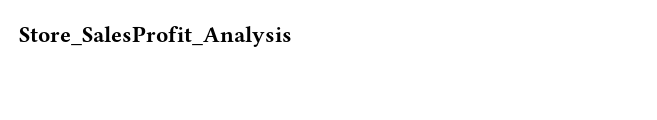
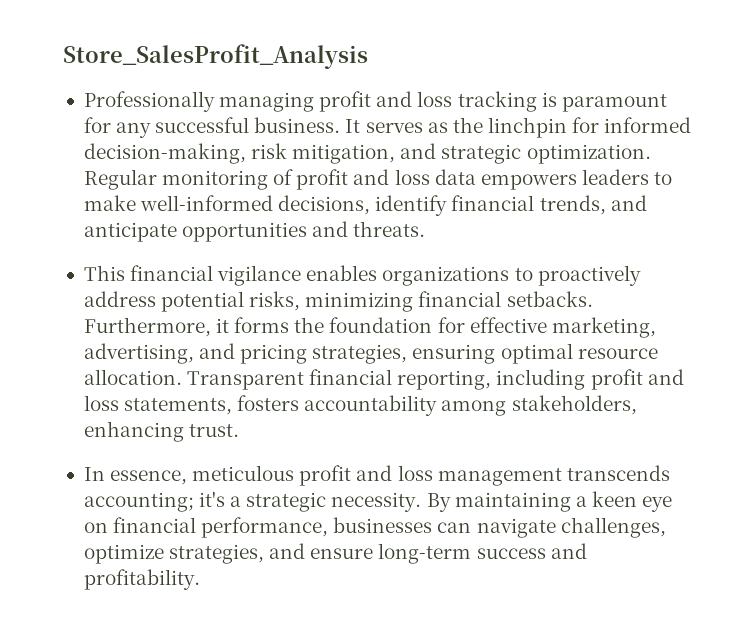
+ Professionally managing profit and loss tracking is paramount for any successful business. It serves as the linchpin for informed decision-making, risk mitigation, and strategic optimization. Regular monitoring of profit and loss data empowers leaders to make well-informed decisions, identify financial trends, and anticipate opportunities and threats.
+ This financial vigilance enables organizations to proactively address potential risks, minimizing financial setbacks. Furthermore, it forms the foundation for effective marketing, advertising, and pricing strategies, ensuring optimal resource allocation. Transparent financial reporting, including profit and loss statements, fosters accountability among stakeholders, enhancing trust.
+ In essence, meticulous profit and loss management transcends accounting; it's a strategic necessity. By maintaining a keen eye on financial performance, businesses can navigate challenges, optimize strategies, and ensure long-term success and profitability.

